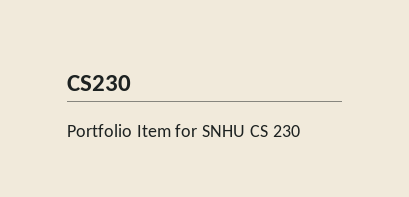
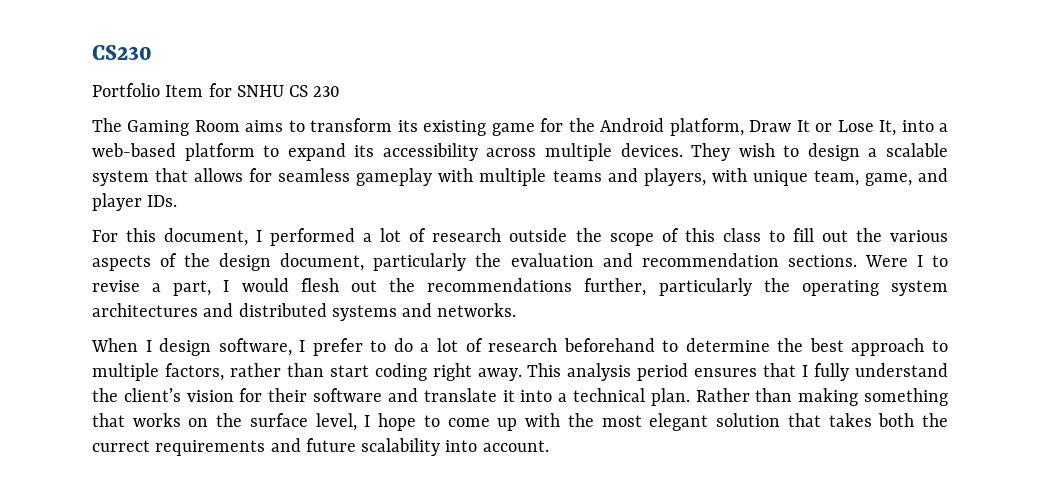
+ The Gaming Room aims to transform its existing game for the Android platform, Draw It or Lose It, into a web-based platform to expand its accessibility across multiple devices. They wish to design a scalable system that allows for seamless gameplay with multiple teams and players, with unique team, game, and player IDs.
+ For this document, I performed a lot of research outside the scope of this class to fill out the various aspects of the design document, particularly the evaluation and recommendation sections. Were I to revise a part, I would flesh out the recommendations further, particularly the operating system architectures and distributed systems and networks.
+ When I design software, I prefer to do a lot of research beforehand to determine the best approach to multiple factors, rather than start coding right away. This analysis period ensures that I fully understand the client’s vision for their software and translate it into a technical plan. Rather than making something that works on the surface level, I hope to come up with the most elegant solution that takes both the currect requirements and future scalability into account.

